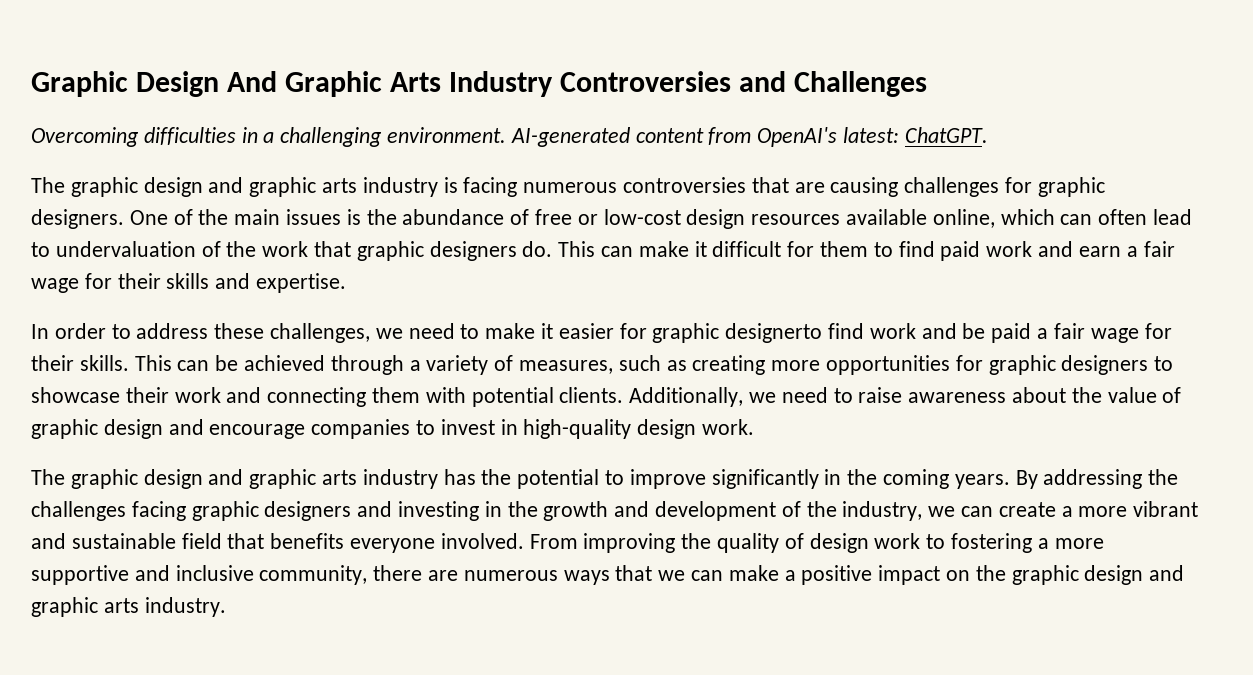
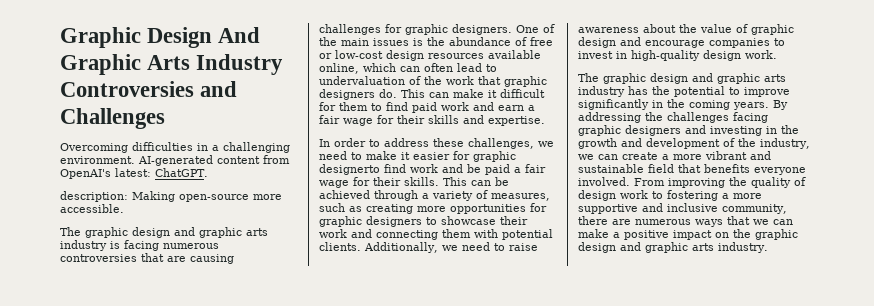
+ description: Making open-source more accessible.

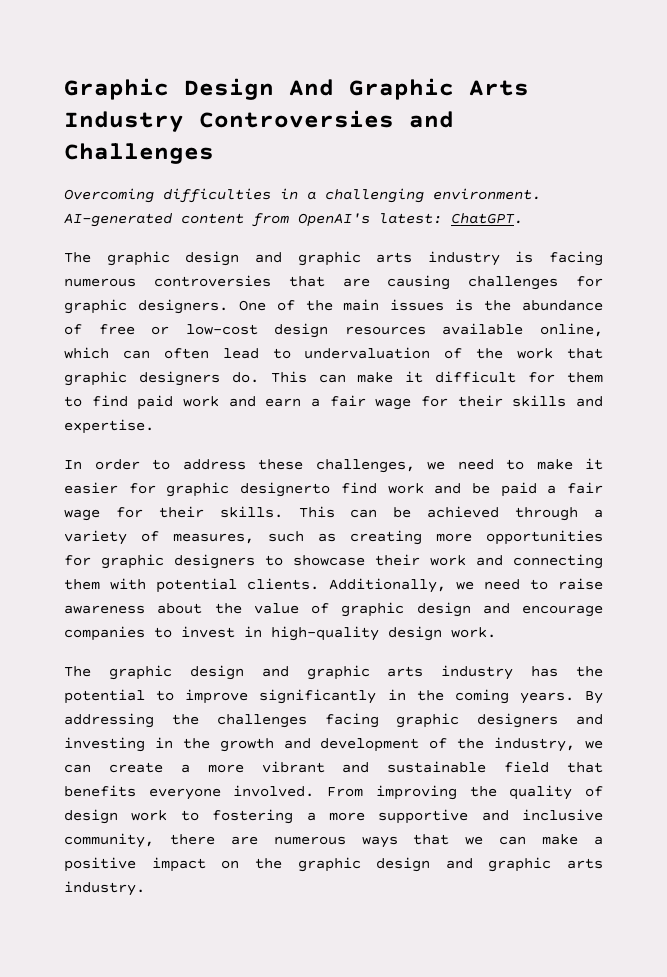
- description: Making open-source more accessible.

